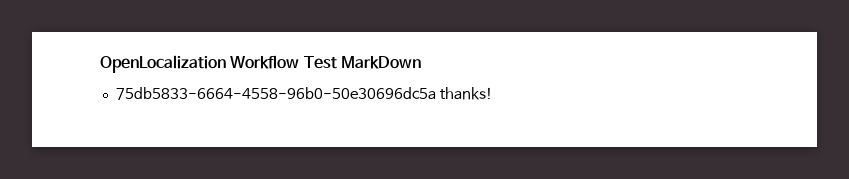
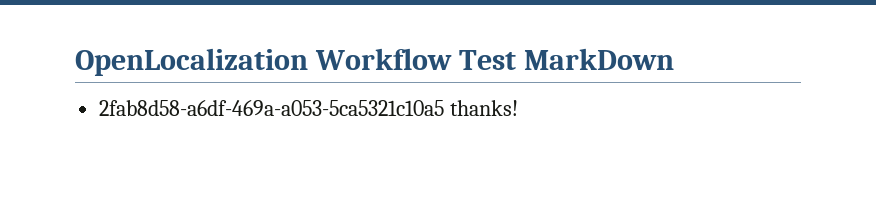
- 75db5833-6664-4558-96b0-50e30696dc5a thanks!
+ 2fab8d58-a6df-469a-a053-5ca5321c10a5 thanks!

